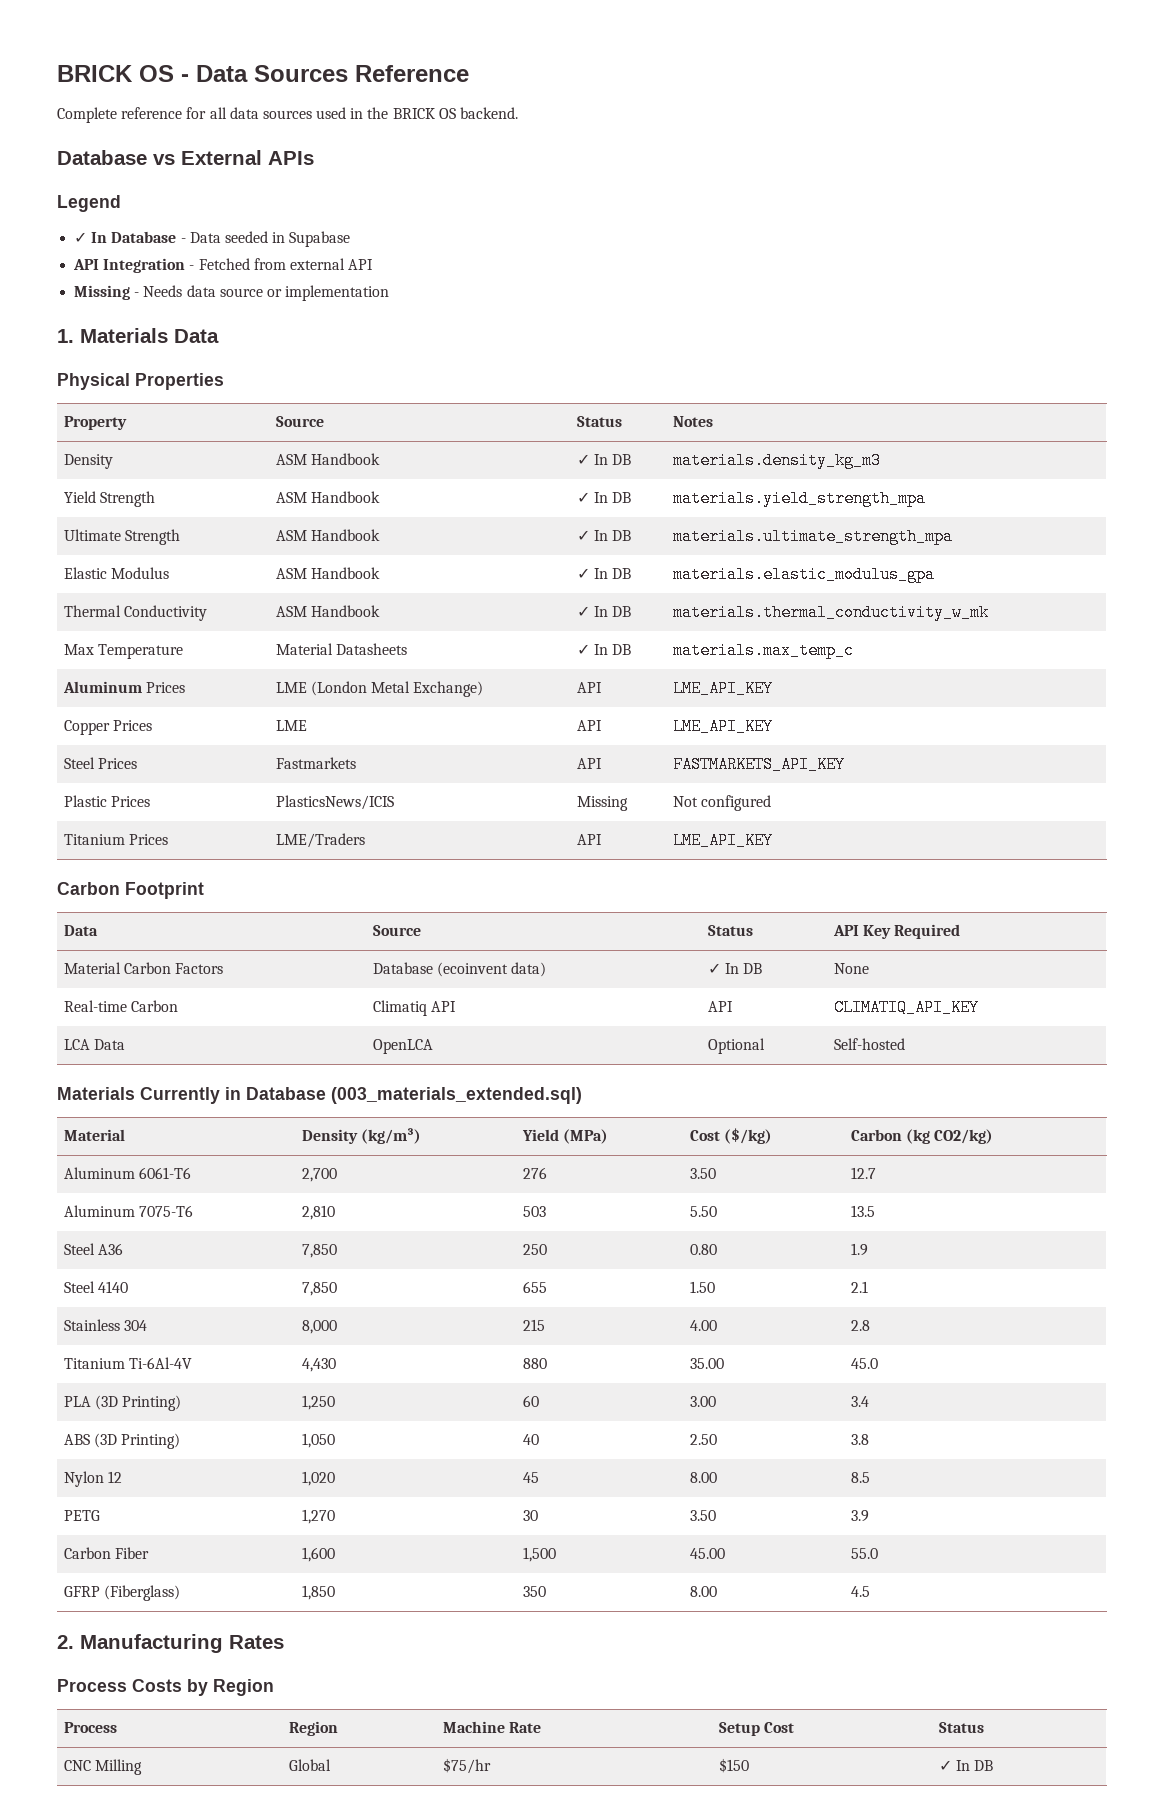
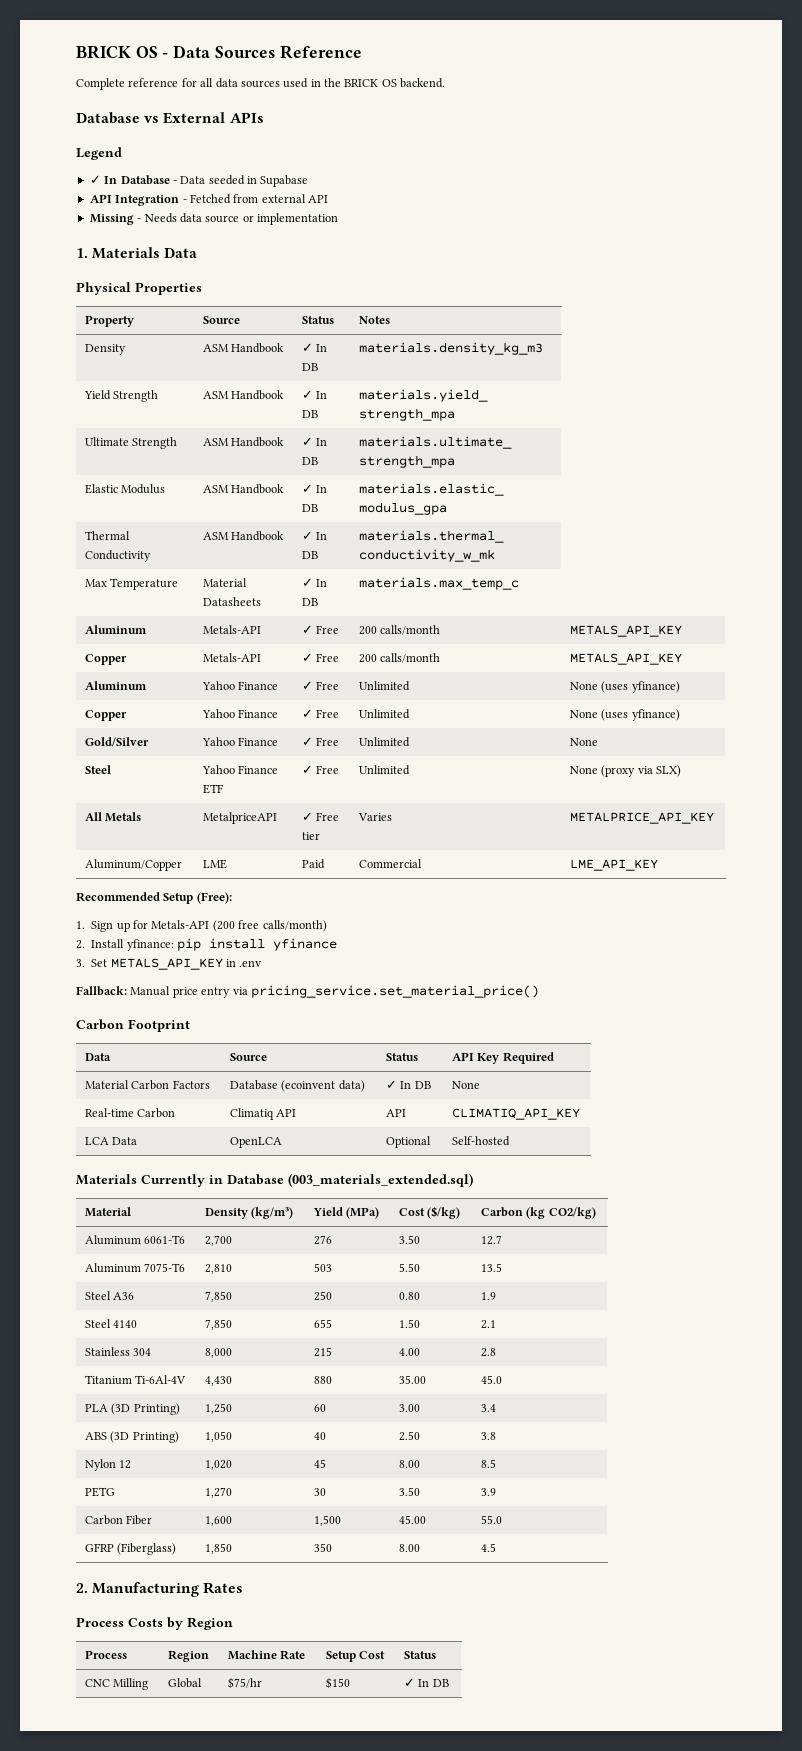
- Aluminum Prices | LME (London Metal Exchange) | API | LME_API_KEY
- Copper Prices | LME | API | LME_API_KEY
- Steel Prices | Fastmarkets | API | FASTMARKETS_API_KEY
- Plastic Prices | PlasticsNews/ICIS | Missing | Not configured
- Titanium Prices | LME/Traders | API | LME_API_KEY
+ Aluminum | Metals-API | ✓ Free | 200 calls/month | METALS_API_KEY
+ Copper | Metals-API | ✓ Free | 200 calls/month | METALS_API_KEY
+ Aluminum | Yahoo Finance | ✓ Free | Unlimited | None (uses yfinance)
+ Copper | Yahoo Finance | ✓ Free | Unlimited | None (uses yfinance)
+ Gold/Silver | Yahoo Finance | ✓ Free | Unlimited | None
+ Steel | Yahoo Finance ETF | ✓ Free | Unlimited | None (proxy via SLX)
+ All Metals | MetalpriceAPI | ✓ Free tier | Varies | METALPRICE_API_KEY
+ Aluminum/Copper | LME | Paid | Commercial | LME_API_KEY
+ Recommended Setup (Free):
+ 1. Sign up for Metals-API (200 free calls/month)
+ 2. Install yfinance: pip install yfinance
+ 3. Set METALS_API_KEY in .env
+ Fallback: Manual price entry via pricing_service.set_material_price()

